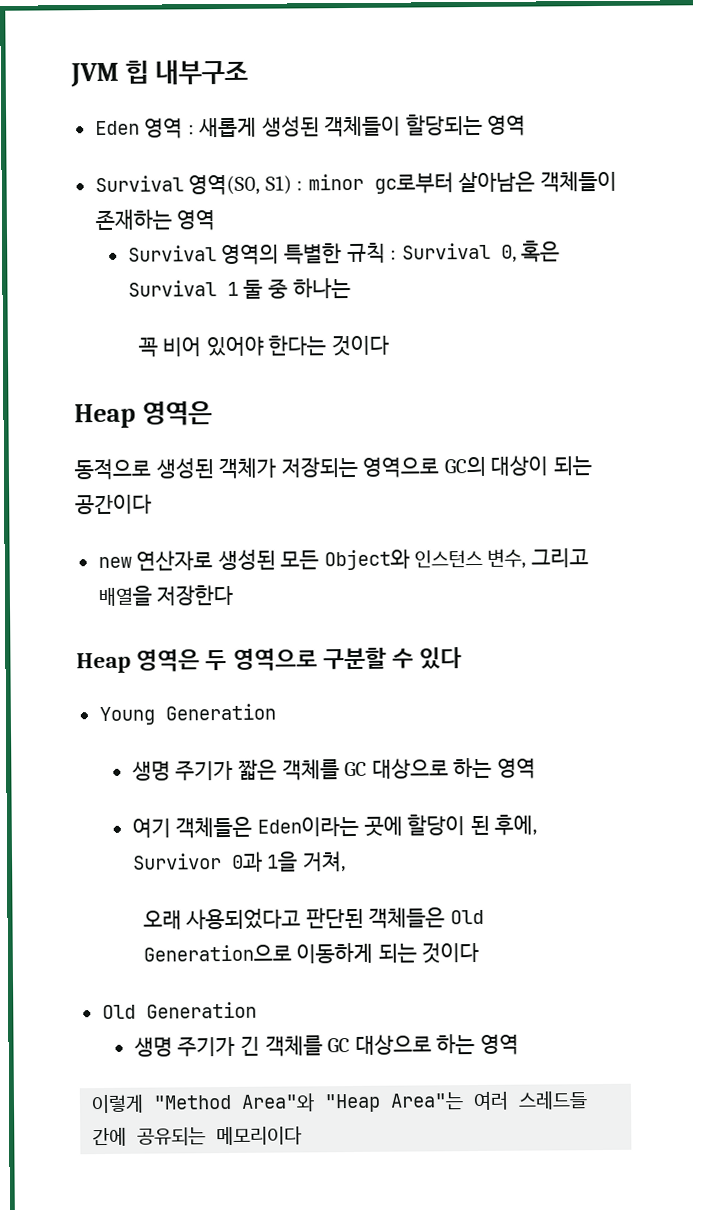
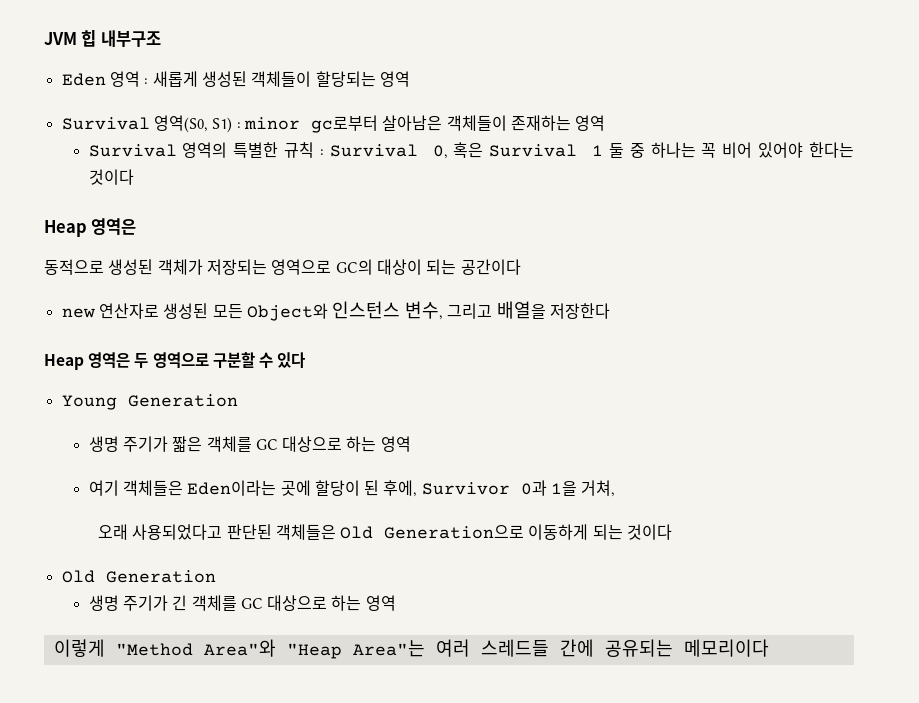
- Survival 영역의 특별한 규칙 : Survival 0, 혹은 Survival 1 둘 중 하나는
- 꼭 비어 있어야 한다는 것이다
+ Survival 영역의 특별한 규칙 : Survival 0, 혹은 Survival 1 둘 중 하나는 꼭 비어 있어야 한다는 것이다

